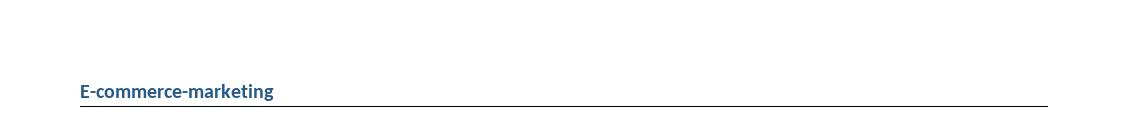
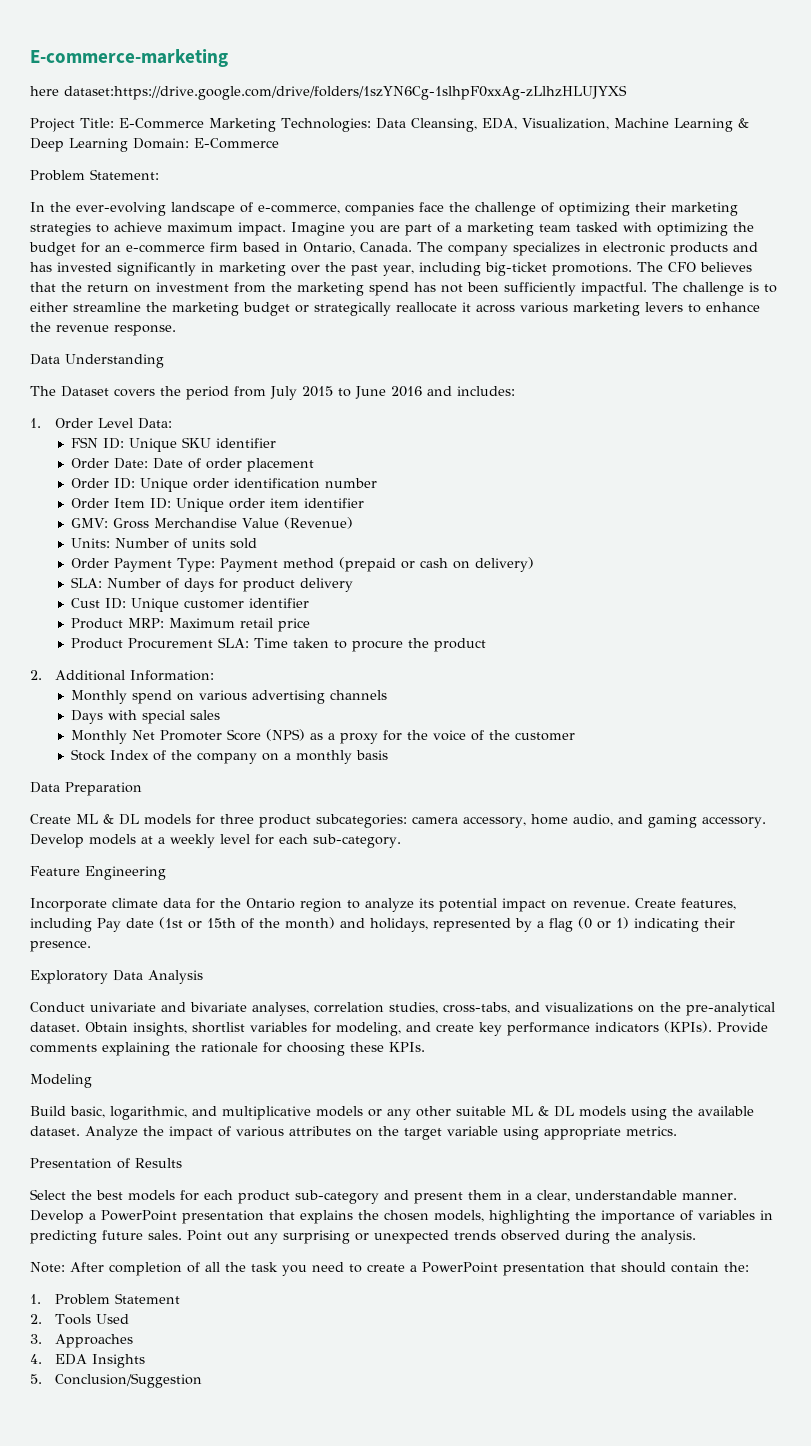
+ here dataset:https://drive.google.com/drive/folders/1szYN6Cg-1slhpF0xxAg-zLlhzHLUJYXS
+ Project Title: E-Commerce Marketing Technologies: Data Cleansing, EDA, Visualization, Machine Learning & Deep Learning Domain: E-Commerce
+ Problem Statement:
+ In the ever-evolving landscape of e-commerce, companies face the challenge of optimizing their marketing strategies to achieve maximum impact. Imagine you are part of a marketing team tasked with optimizing the budget for an e-commerce firm based in Ontario, Canada. The company specializes in electronic products and has invested significantly in marketing over the past year, including big-ticket promotions. The CFO believes that the return on investment from the marketing spend has not been sufficiently impactful. The challenge is to either streamline the marketing budget or strategically reallocate it across various marketing levers to enhance the revenue response.
+ Data Understanding
+ The Dataset covers the period from July 2015 to June 2016 and includes:
+ 1. Order Level Data:
+ FSN ID: Unique SKU identifier
+ Order Date: Date of order placement
+ Order ID: Unique order identification number
+ Order Item ID: Unique order item identifier
+ GMV: Gross Merchandise Value (Revenue)
+ Units: Number of units sold
+ Order Payment Type: Payment method (prepaid or cash on delivery)
+ SLA: Number of days for product delivery
+ Cust ID: Unique customer identifier
+ Product MRP: Maximum retail price
+ Product Procurement SLA: Time taken to procure the product
+ 2. Additional Information:
+ Monthly spend on various advertising channels
+ Days with special sales
+ Monthly Net Promoter Score (NPS) as a proxy for the voice of the customer
+ Stock Index of the company on a monthly basis
+ Data Preparation
+ Create ML & DL models for three product subcategories: camera accessory, home audio, and gaming accessory. Develop models at a weekly level for each sub-category.
+ Feature Engineering
+ Incorporate climate data for the Ontario region to analyze its potential impact on revenue. Create features, including Pay date (1st or 15th of the month) and holidays, represented by a flag (0 or 1) indicating their presence.
+ Exploratory Data Analysis
+ Conduct univariate and bivariate analyses, correlation studies, cross-tabs, and visualizations on the pre-analytical dataset. Obtain insights, shortlist variables for modeling, and create key performance indicators (KPIs). Provide comments explaining the rationale for choosing these KPIs.
+ Modeling
+ Build basic, logarithmic, and multiplicative models or any other suitable ML & DL models using the available dataset. Analyze the impact of various attributes on the target variable using appropriate metrics.
+ Presentation of Results
+ Select the best models for each product sub-category and present them in a clear, understandable manner. Develop a PowerPoint presentation that explains the chosen models, highlighting the importance of variables in predicting future sales. Point out any surprising or unexpected trends observed during the analysis.
+ Note: After completion of all the task you need to create a PowerPoint presentation that should contain the:
+ 1. Problem Statement
+ 2. Tools Used
+ 3. Approaches
+ 4. EDA Insights
+ 5. Conclusion/Suggestion

